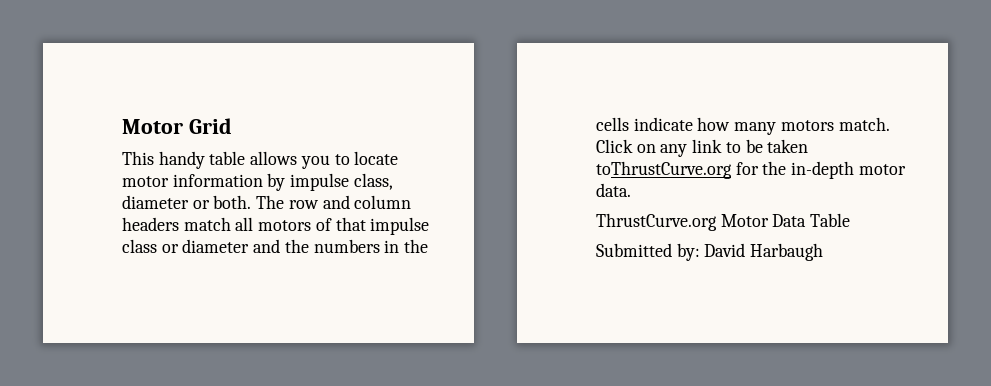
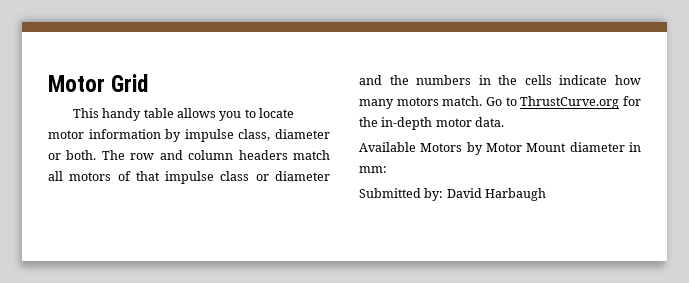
- Click on any link to be taken toThrustCurve.org for the in-depth motor data.
+ Go to ThrustCurve.org for the in-depth motor data.
- ThrustCurve.org Motor Data Table
+ Available Motors by Motor Mount diameter in mm:

